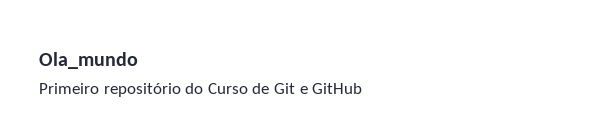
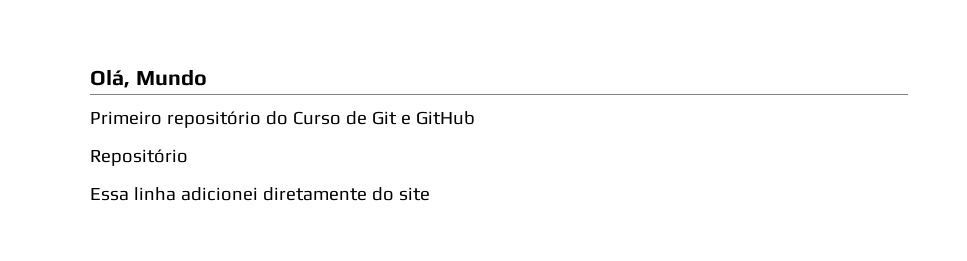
- Ola_mundo
+ Olá, Mundo
+ Repositório
+ Essa linha adicionei diretamente do site

